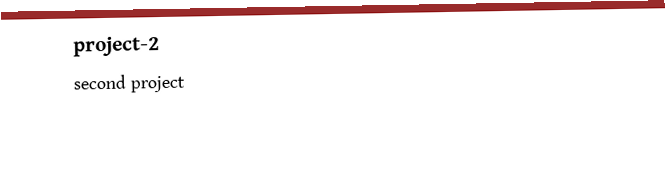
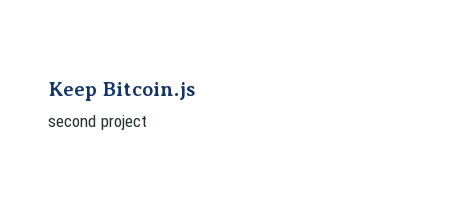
- project-2
+ Keep Bitcoin.js

